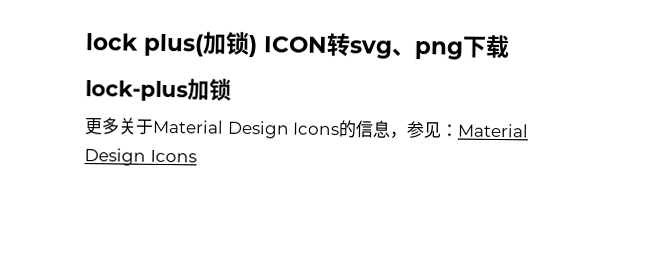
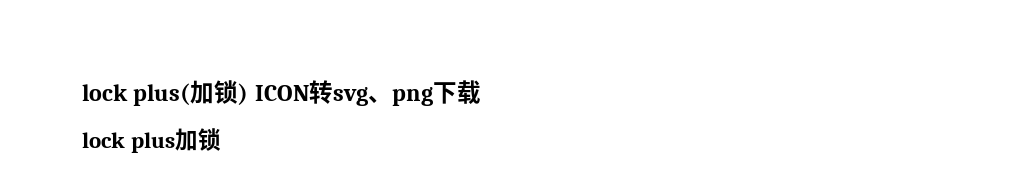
- lock-plus加锁
- 更多关于Material Design Icons的信息，参见：Material Design Icons
+ lock plus加锁

